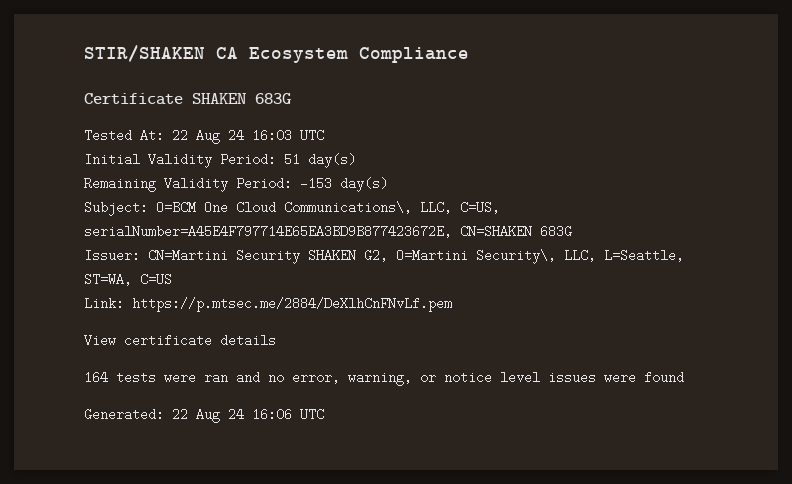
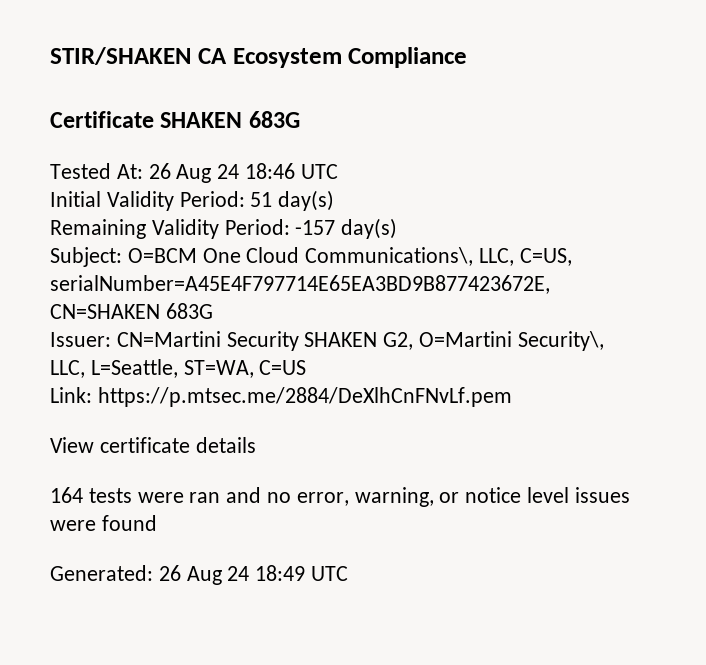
- Tested At: 22 Aug 24 16:03 UTC
+ Tested At: 26 Aug 24 18:46 UTC
- Remaining Validity Period: -153 day(s)
+ Remaining Validity Period: -157 day(s)
- Generated: 22 Aug 24 16:06 UTC
+ Generated: 26 Aug 24 18:49 UTC

